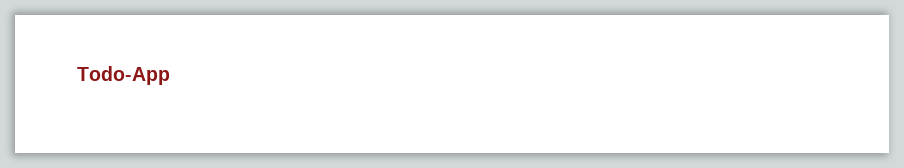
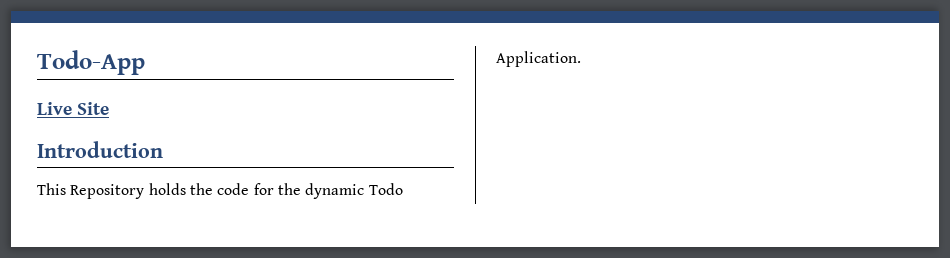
+ Live Site
+ Introduction
+ This Repository holds the code for the dynamic Todo Application.

